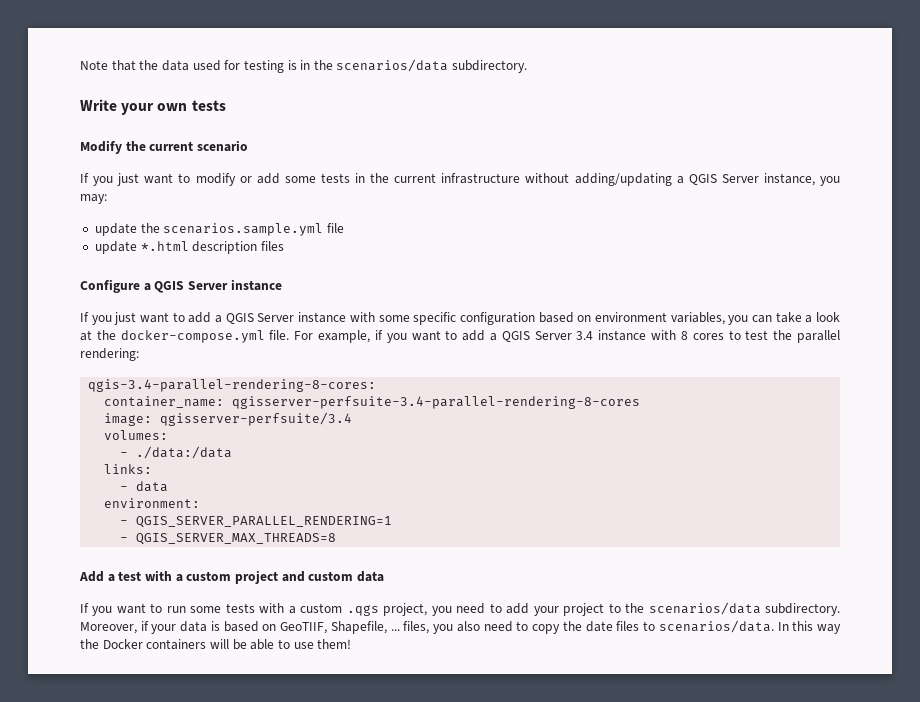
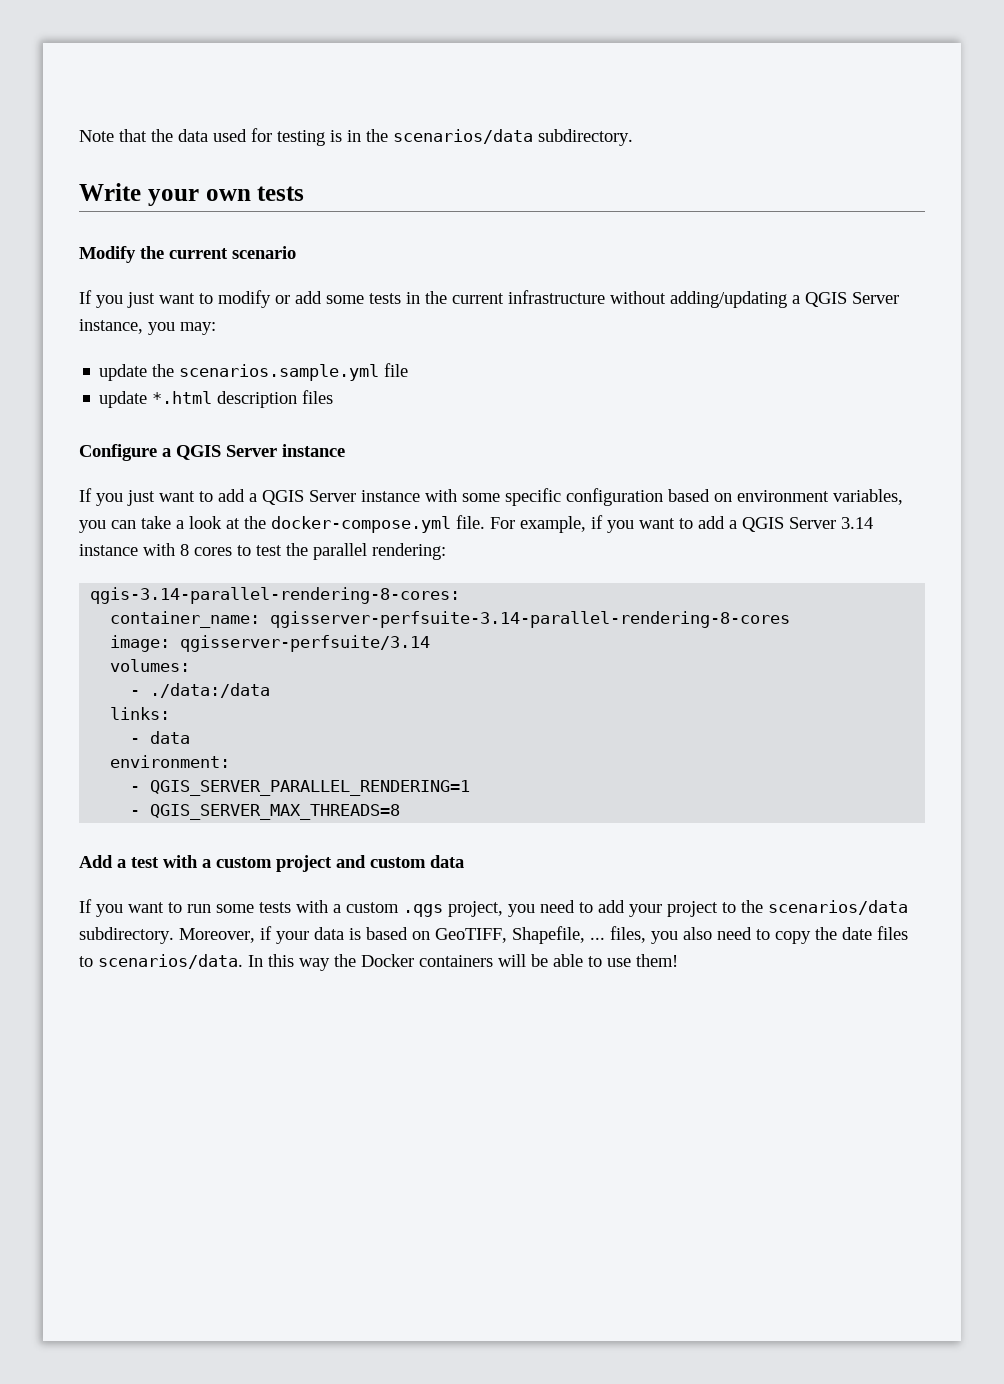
- For example, if you want to add a QGIS Server 3.4 instance with 8 cores to test the parallel rendering:
+ For example, if you want to add a QGIS Server 3.14 instance with 8 cores to test the parallel rendering:
- qgis-3.4-parallel-rendering-8-cores:
+ qgis-3.14-parallel-rendering-8-cores:
- container_name: qgisserver-perfsuite-3.4-parallel-rendering-8-cores
+ container_name: qgisserver-perfsuite-3.14-parallel-rendering-8-cores
- image: qgisserver-perfsuite/3.4
+ image: qgisserver-perfsuite/3.14
- Moreover, if your data is based on GeoTIIF, Shapefile, ... files, you also need to copy the date files to scenarios/data.
+ Moreover, if your data is based on GeoTIFF, Shapefile, ... files, you also need to copy the date files to scenarios/data.

